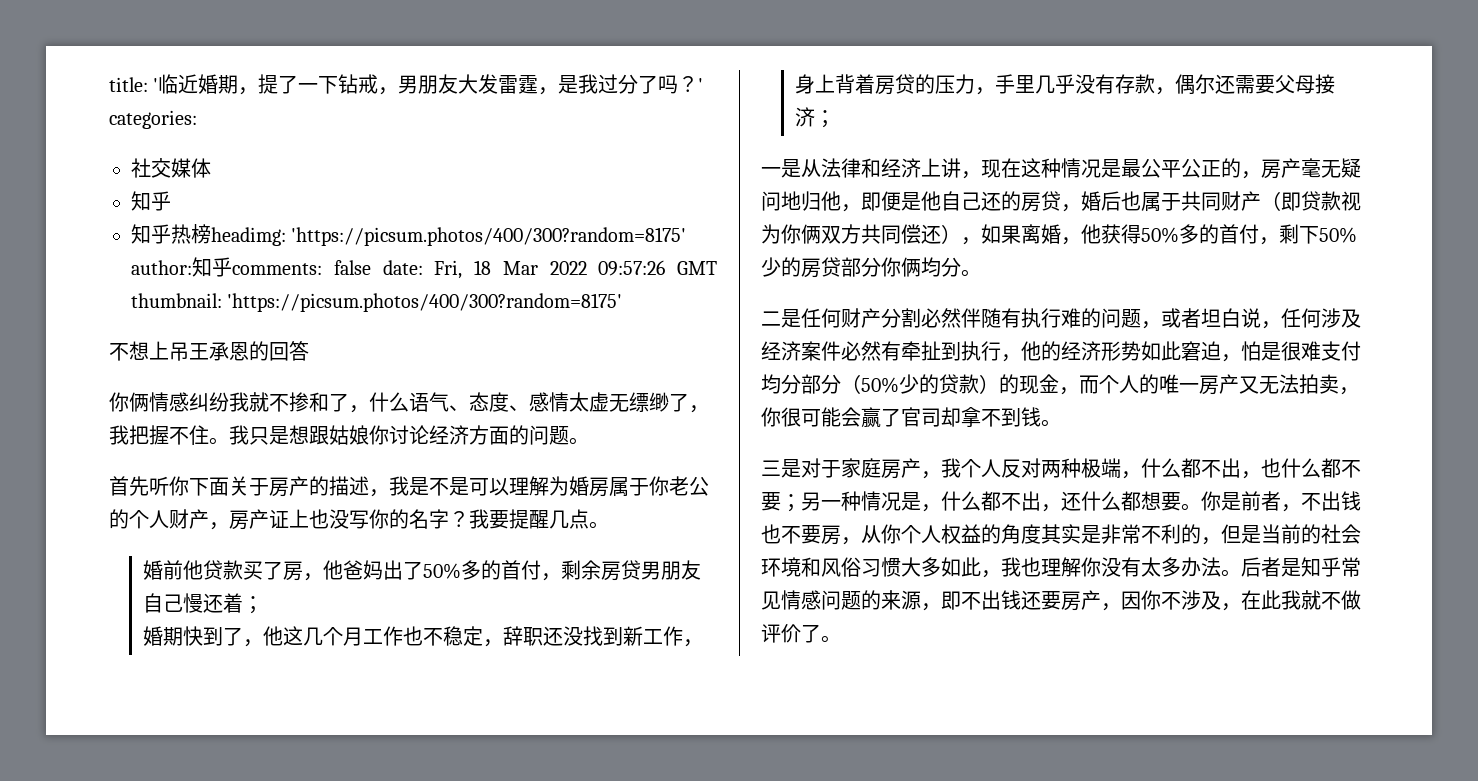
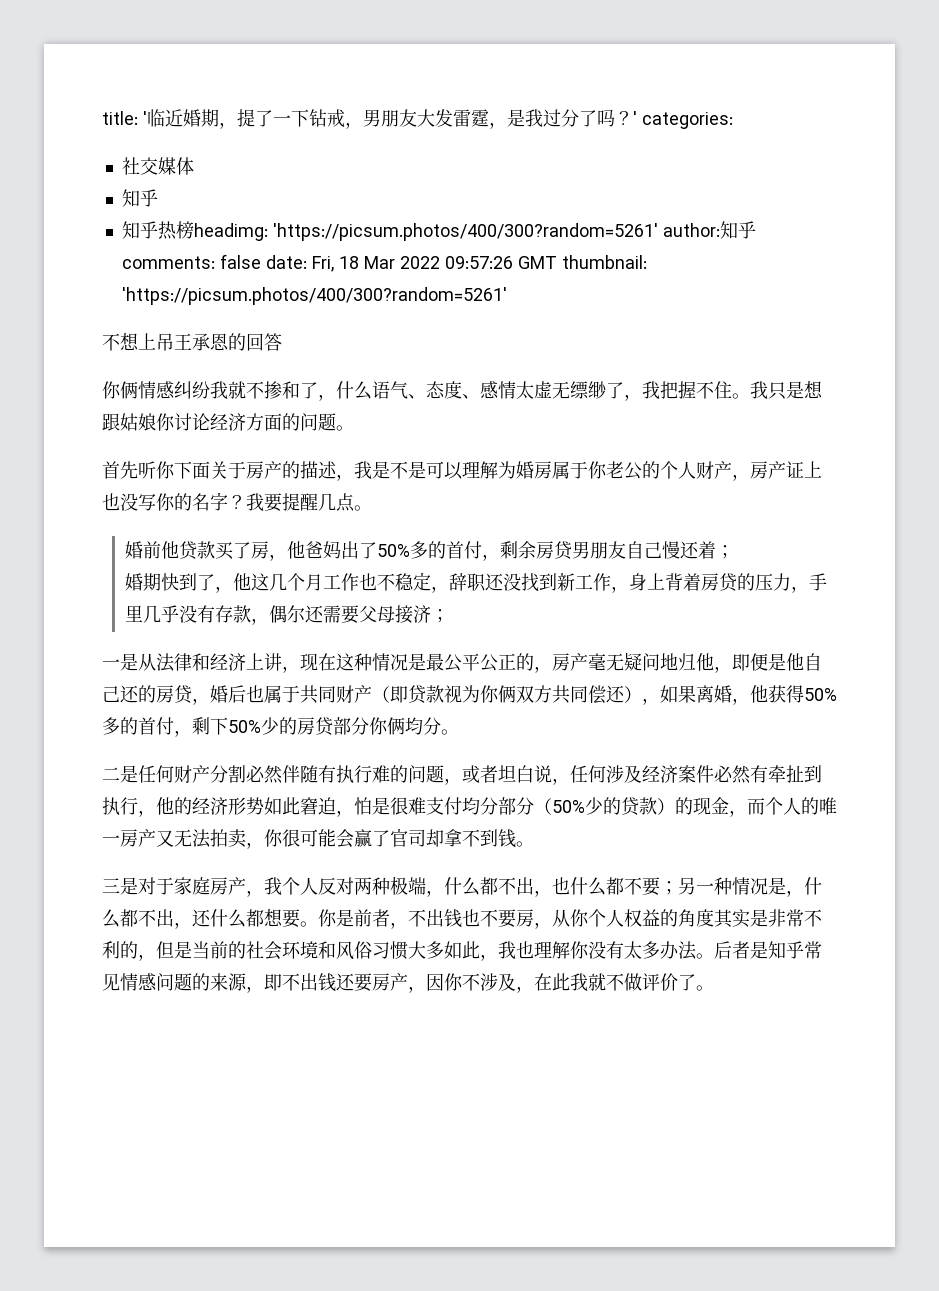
- 知乎热榜headimg: 'https://picsum.photos/400/300?random=8175' author:知乎comments: false date: Fri, 18 Mar 2022 09:57:26 GMT thumbnail: 'https://picsum.photos/400/300?random=8175'
+ 知乎热榜headimg: 'https://picsum.photos/400/300?random=5261' author:知乎comments: false date: Fri, 18 Mar 2022 09:57:26 GMT thumbnail: 'https://picsum.photos/400/300?random=5261'

